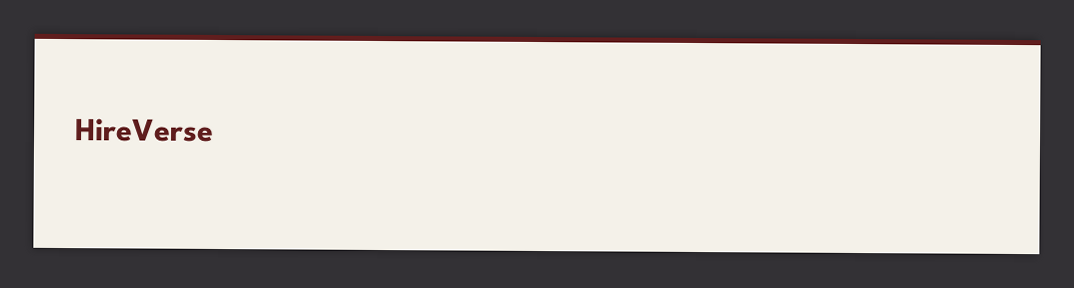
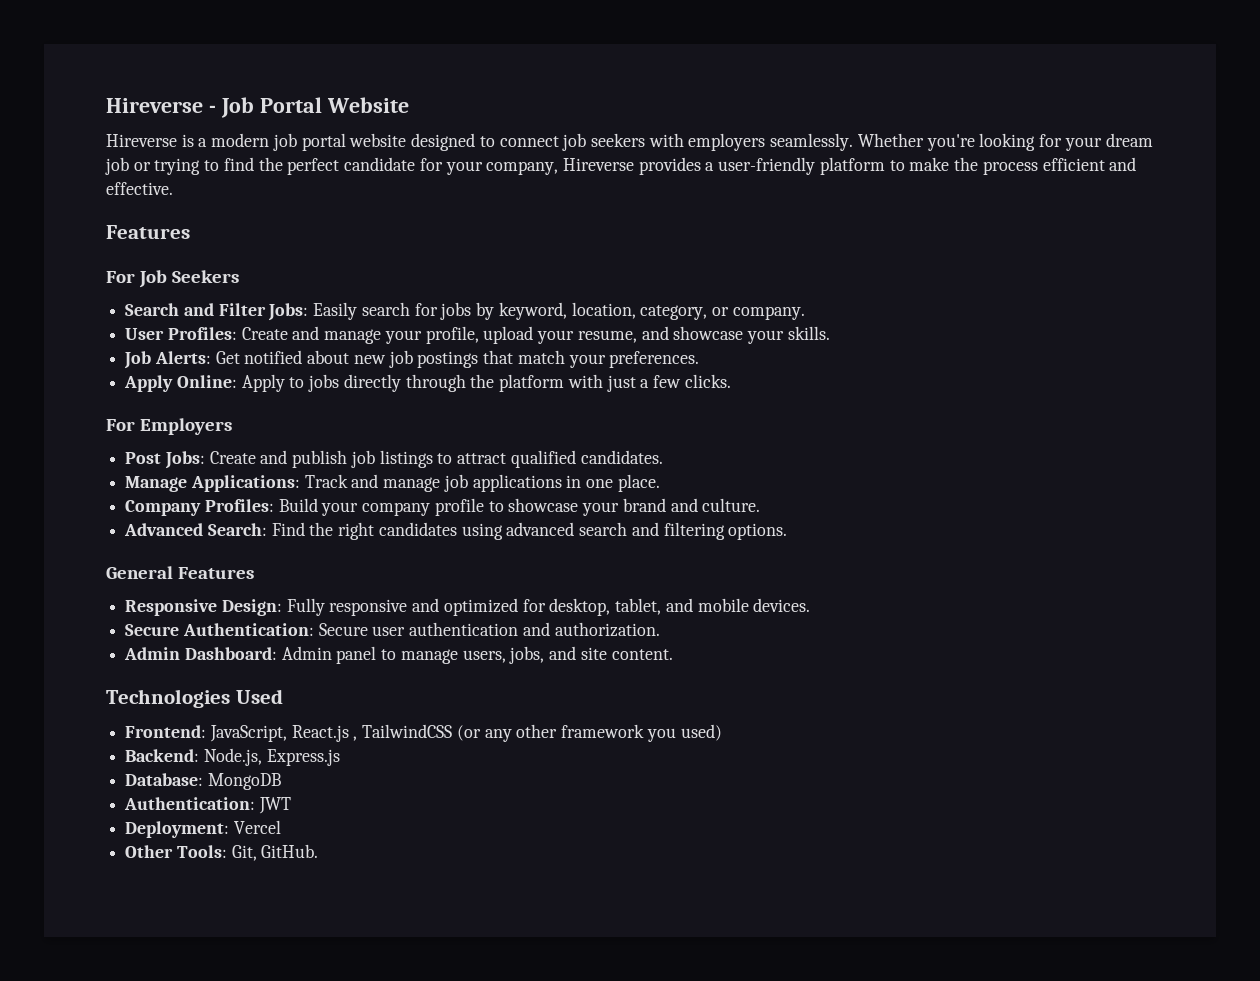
- HireVerse
+ Hireverse - Job Portal Website
+ Hireverse is a modern job portal website designed to connect job seekers with employers seamlessly. Whether you're looking for your dream job or trying to find the perfect candidate for your company, Hireverse provides a user-friendly platform to make the process efficient and effective.
+ Features
+ For Job Seekers
+ Search and Filter Jobs: Easily search for jobs by keyword, location, category, or company.
+ User Profiles: Create and manage your profile, upload your resume, and showcase your skills.
+ Job Alerts: Get notified about new job postings that match your preferences.
+ Apply Online: Apply to jobs directly through the platform with just a few clicks.
+ For Employers
+ Post Jobs: Create and publish job listings to attract qualified candidates.
+ Manage Applications: Track and manage job applications in one place.
+ Company Profiles: Build your company profile to showcase your brand and culture.
+ Advanced Search: Find the right candidates using advanced search and filtering options.
+ General Features
+ Responsive Design: Fully responsive and optimized for desktop, tablet, and mobile devices.
+ Secure Authentication: Secure user authentication and authorization.
+ Admin Dashboard: Admin panel to manage users, jobs, and site content.
+ Technologies Used
+ Frontend: JavaScript, React.js , TailwindCSS (or any other framework you used)
+ Backend: Node.js, Express.js
+ Database: MongoDB
+ Authentication: JWT
+ Deployment: Vercel
+ Other Tools: Git, GitHub.

